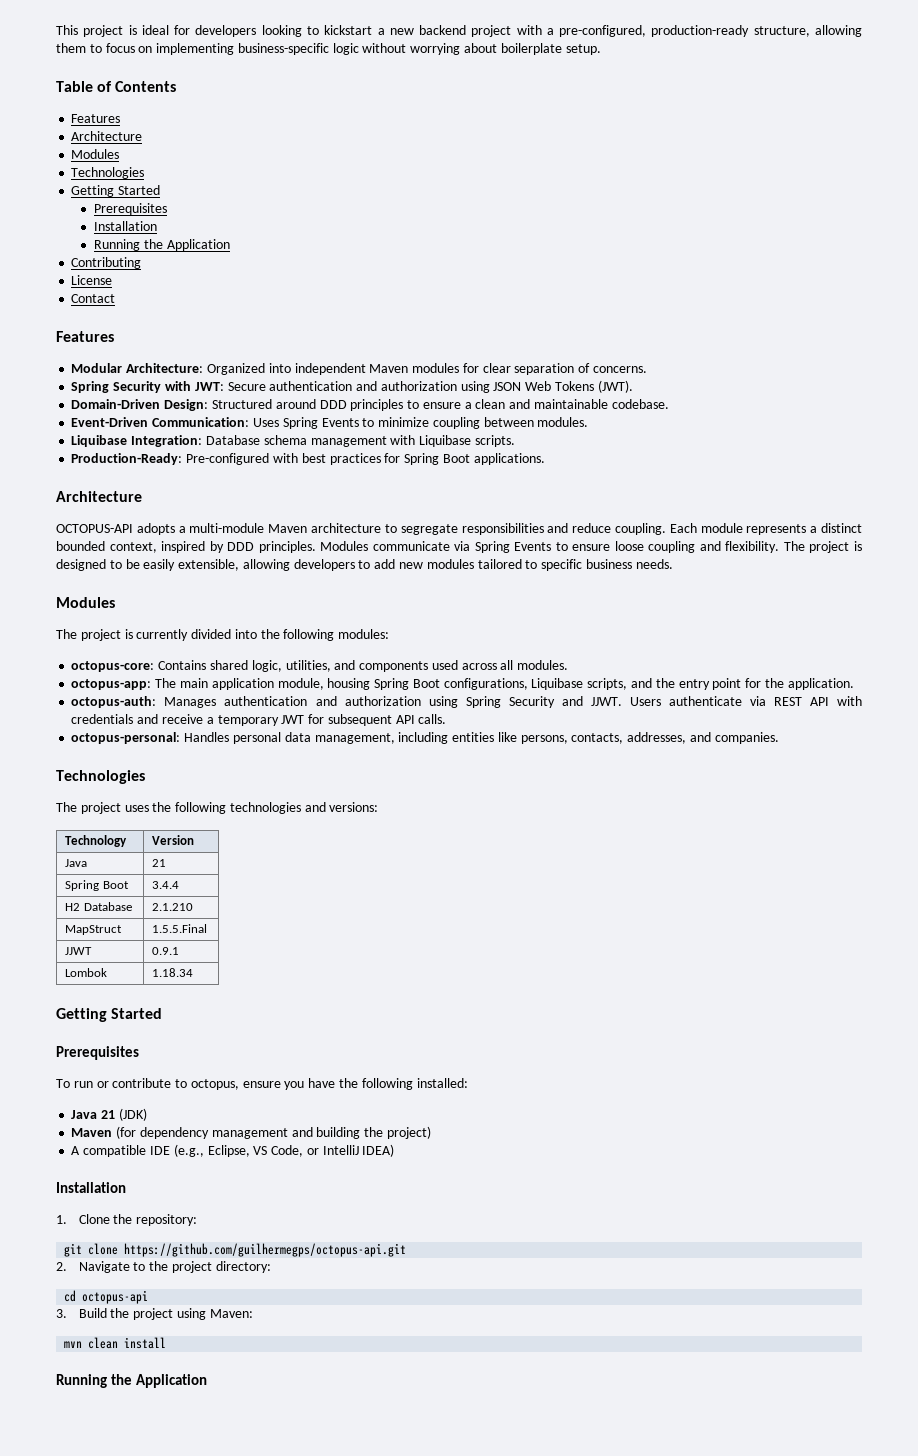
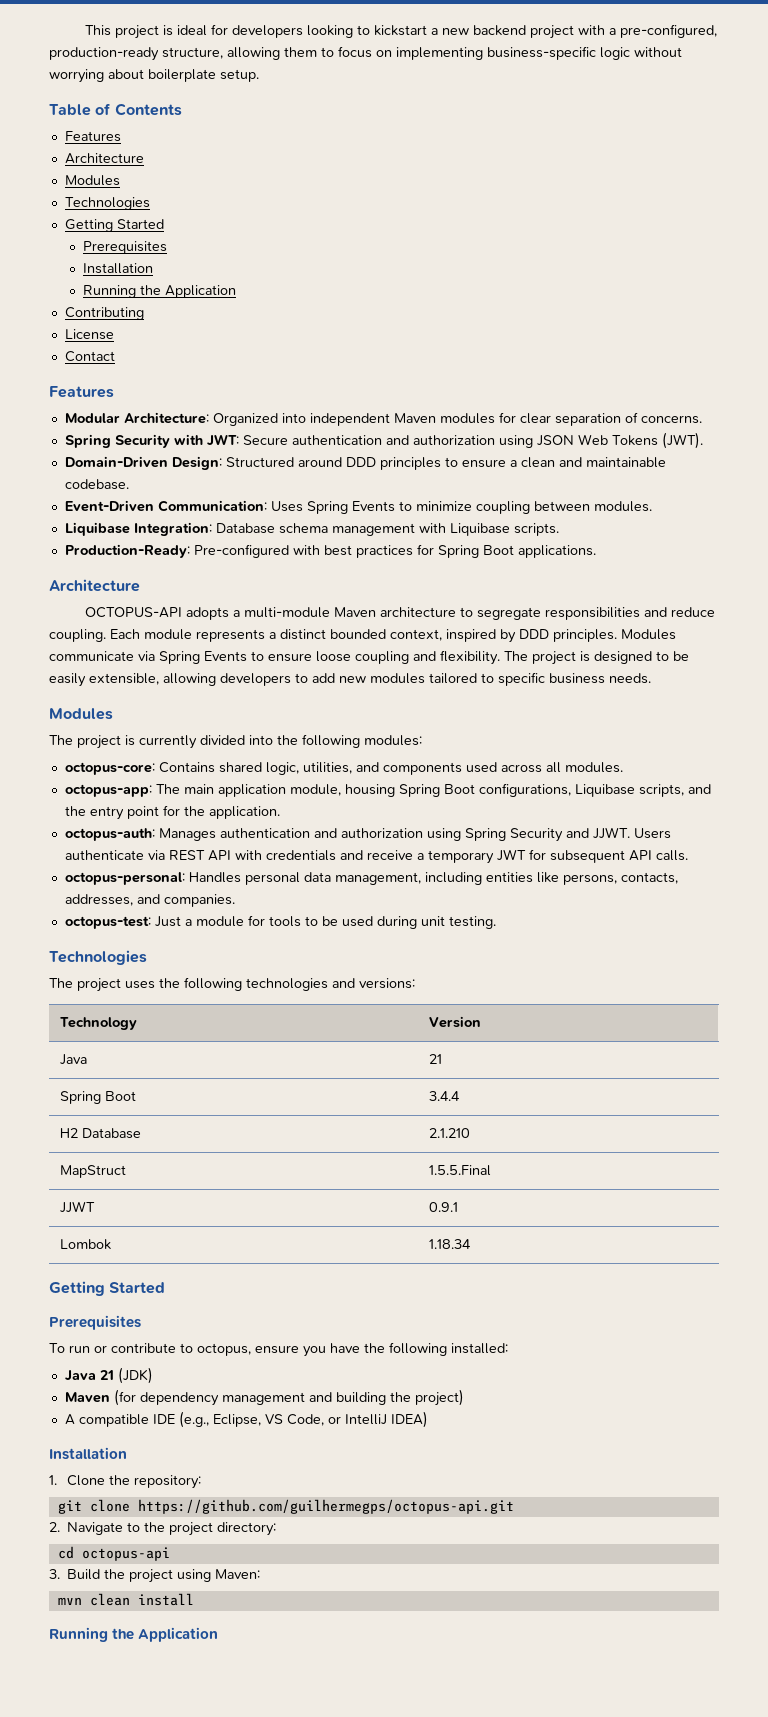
+ octopus-test: Just a module for tools to be used during unit testing.

